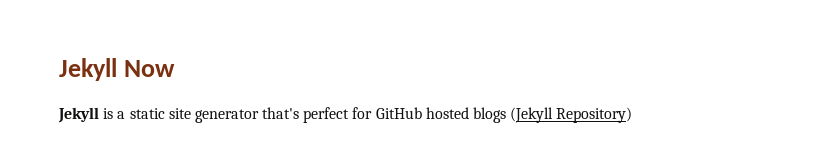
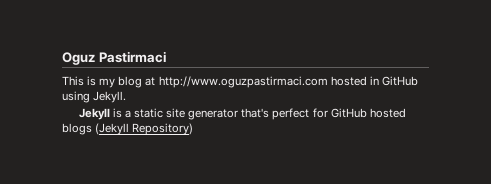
- Jekyll Now
+ Oguz Pastirmaci
+ This is my blog at http://www.oguzpastirmaci.com hosted in GitHub using Jekyll.

